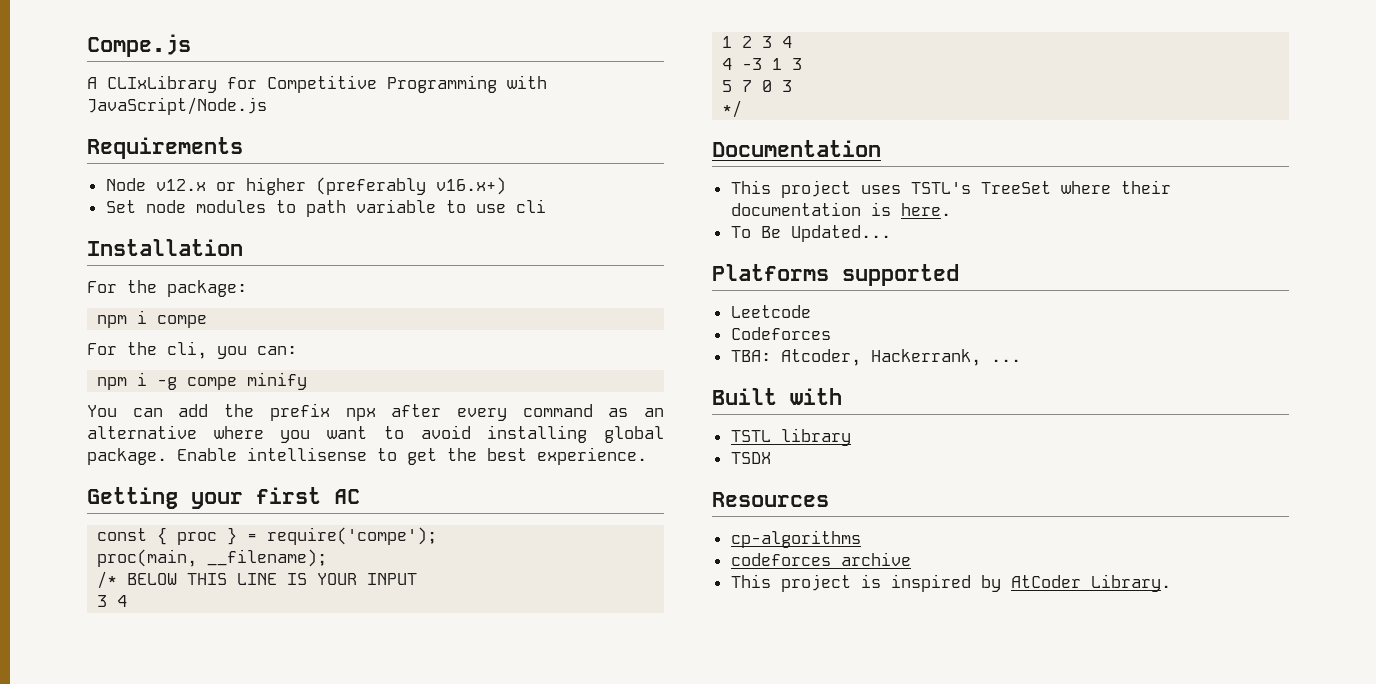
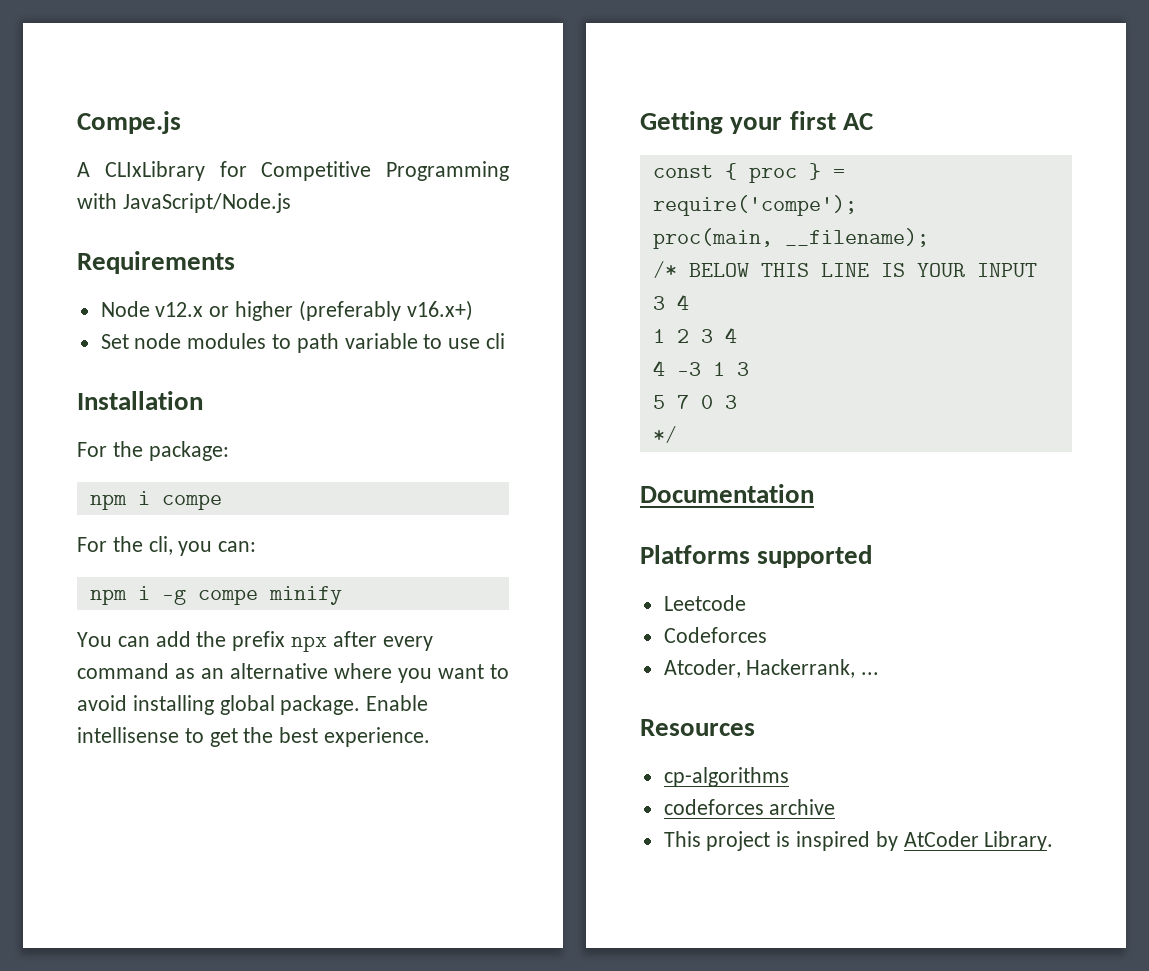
- This project uses TSTL's TreeSet where their documentation is here.
- To Be Updated...
- TBA: Atcoder, Hackerrank, ...
+ Atcoder, Hackerrank, ...
- Built with
- TSTL library
- TSDX

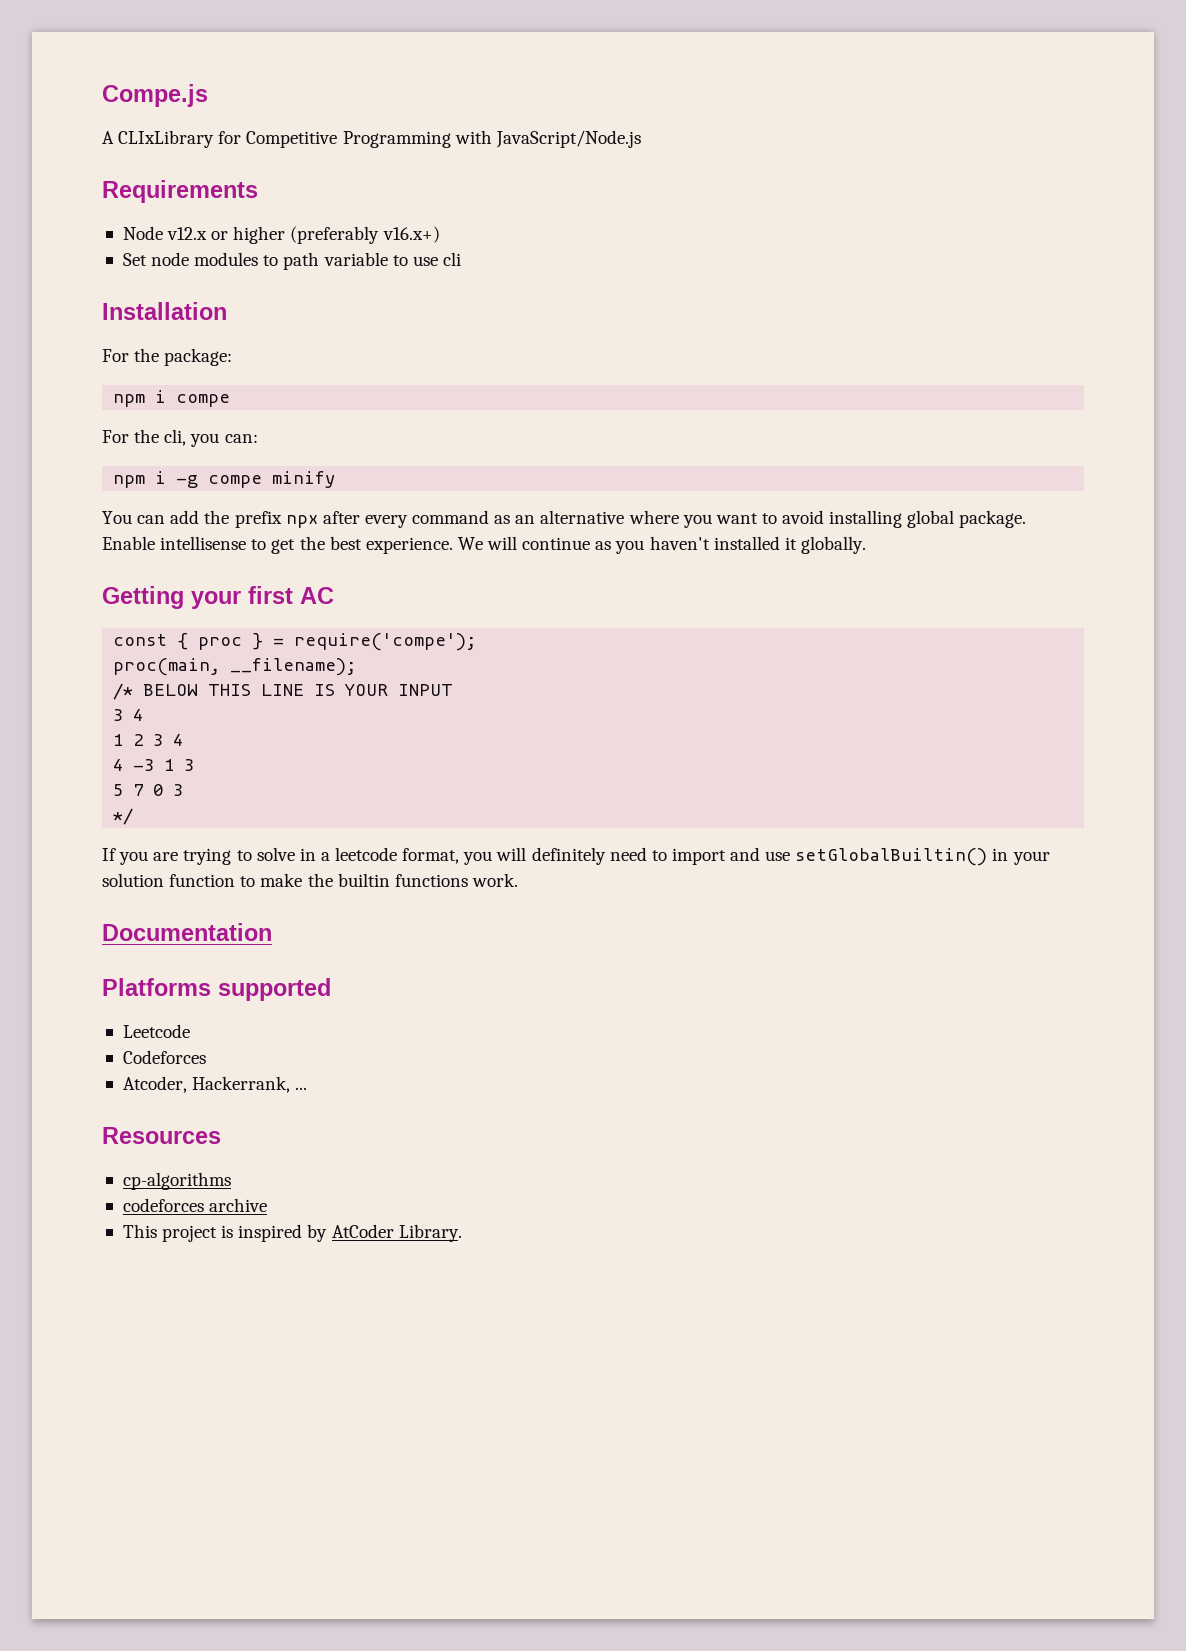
+ We will continue as you haven't installed it globally.
+ If you are trying to solve in a leetcode format, you will definitely need to import and use setGlobalBuiltin() in your solution function to make the builtin functions work.

